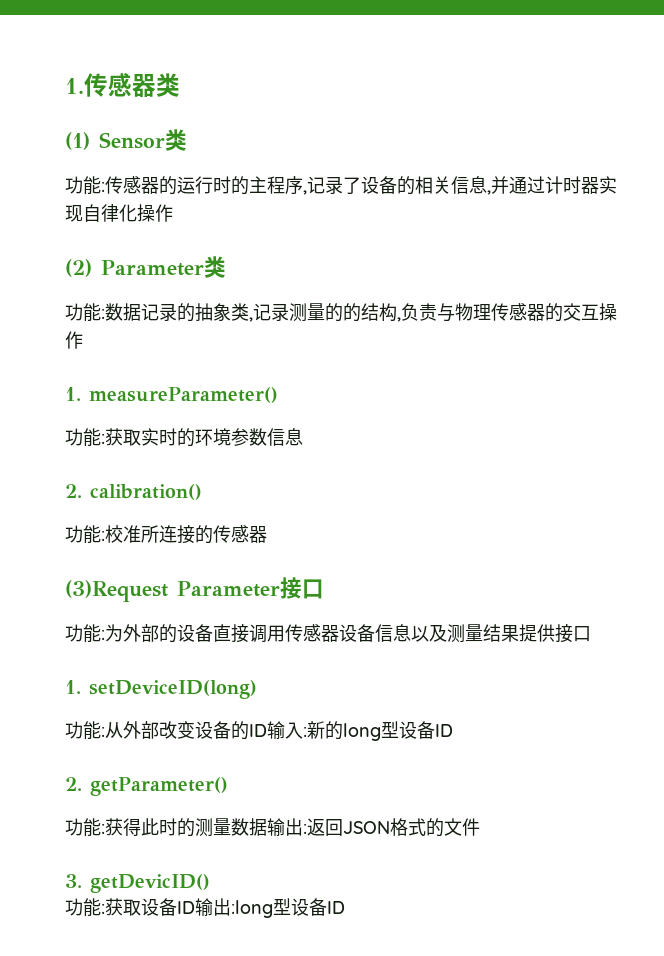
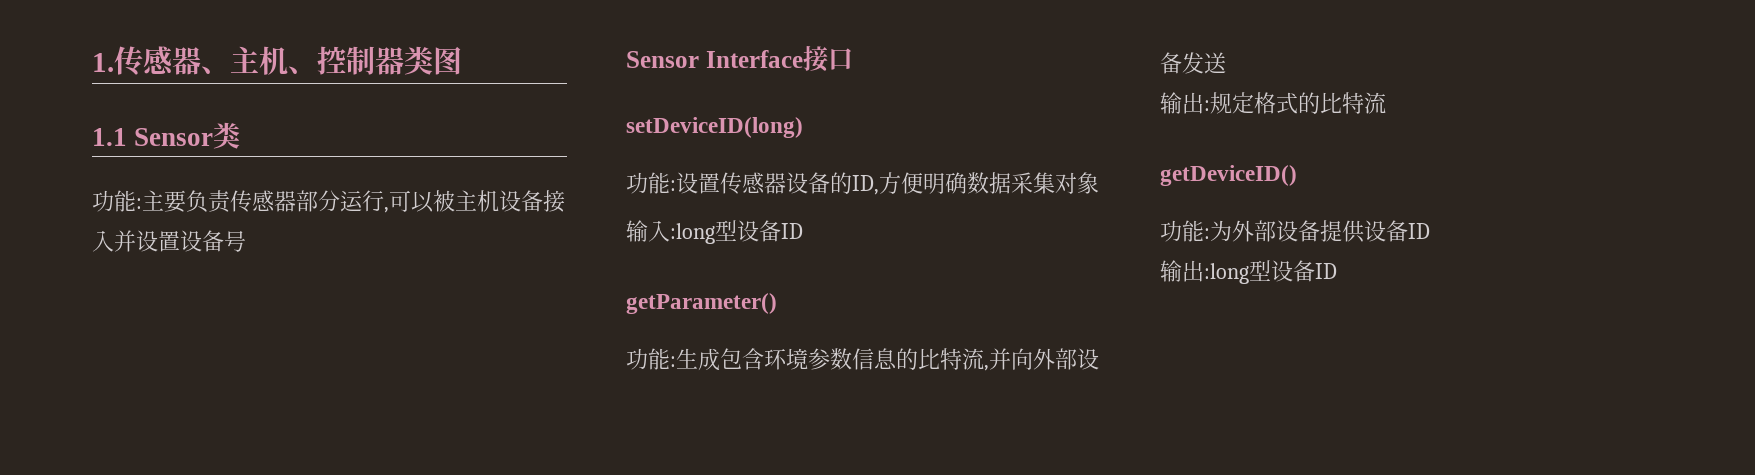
- 1.传感器类
- (1) Sensor类
+ 1.传感器、主机、控制器类图
+ 1.1 Sensor类
- 功能:传感器的运行时的主程序,记录了设备的相关信息,并通过计时器实现自律化操作
- (2) Parameter类
- 功能:数据记录的抽象类,记录测量的的结构,负责与物理传感器的交互操作
- 1. measureParameter()
- 功能:获取实时的环境参数信息
- 2. calibration()
- 功能:校准所连接的传感器
- (3)Request Parameter接口
- 功能:为外部的设备直接调用传感器设备信息以及测量结果提供接口
- 1. setDeviceID(long)
- 功能:从外部改变设备的ID输入:新的long型设备ID
- 2. getParameter()
- 功能:获得此时的测量数据输出:返回JSON格式的文件
- 3. getDevicID()
- 功能:获取设备ID输出:long型设备ID
+ 功能:主要负责传感器部分运行,可以被主机设备接入并设置设备号
+ Sensor Interface接口
+ setDeviceID(long)
+ 功能:设置传感器设备的ID,方便明确数据采集对象
+ 输入:long型设备ID
+ getParameter()
+ 功能:生成包含环境参数信息的比特流,并向外部设备发送
+ 输出:规定格式的比特流
+ getDeviceID()
+ 功能:为外部设备提供设备ID
+ 输出:long型设备ID

